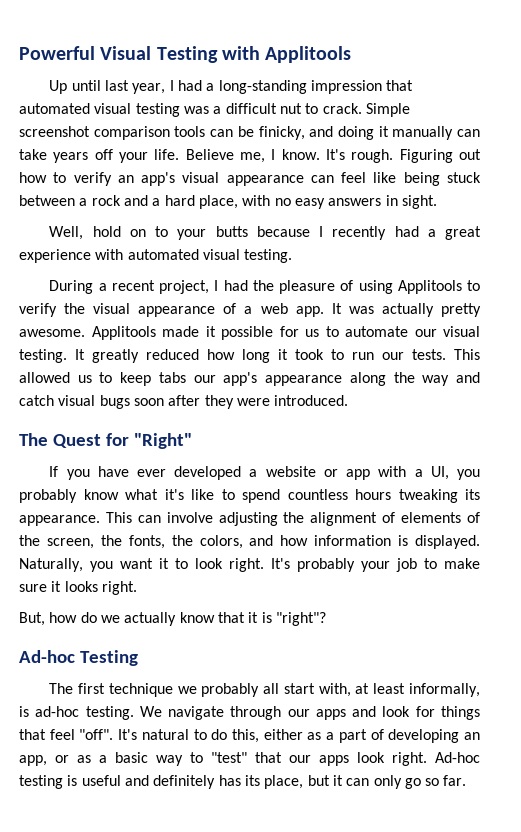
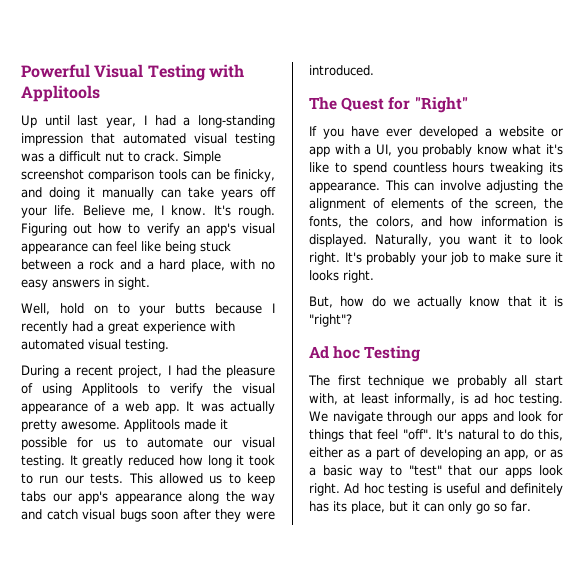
- Ad-hoc Testing
+ Ad hoc Testing
- The first technique we probably all start with, at least informally, is ad-hoc testing.
+ The first technique we probably all start with, at least informally, is ad hoc testing.
- Ad-hoc testing is useful and definitely has its place, but it can only go so far.
+ Ad hoc testing is useful and definitely has its place, but it can only go so far.

